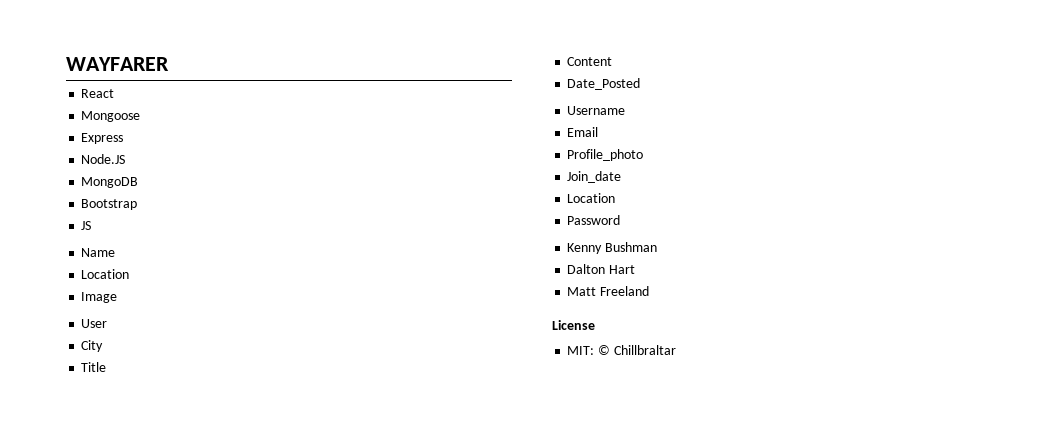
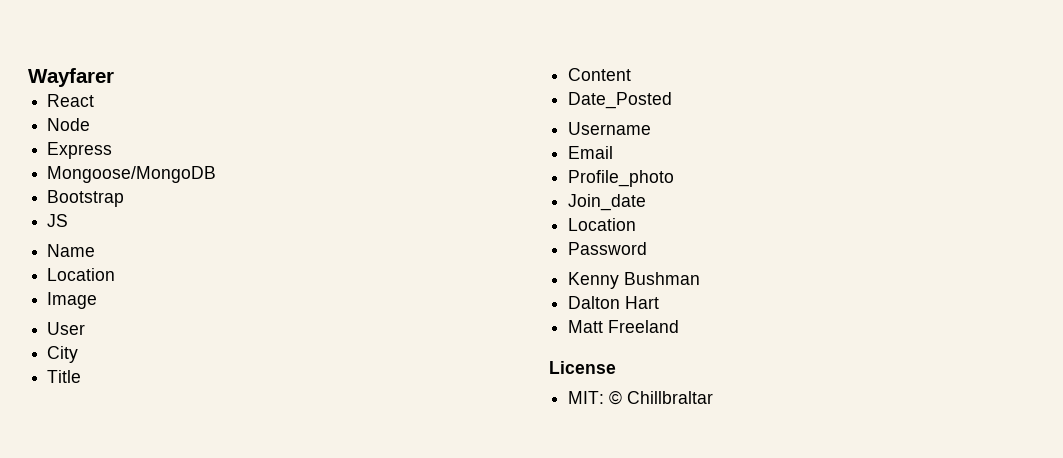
- WAYFARER
+ Wayfarer
- Mongoose
+ Node
- Node.JS
- MongoDB
+ Mongoose/MongoDB

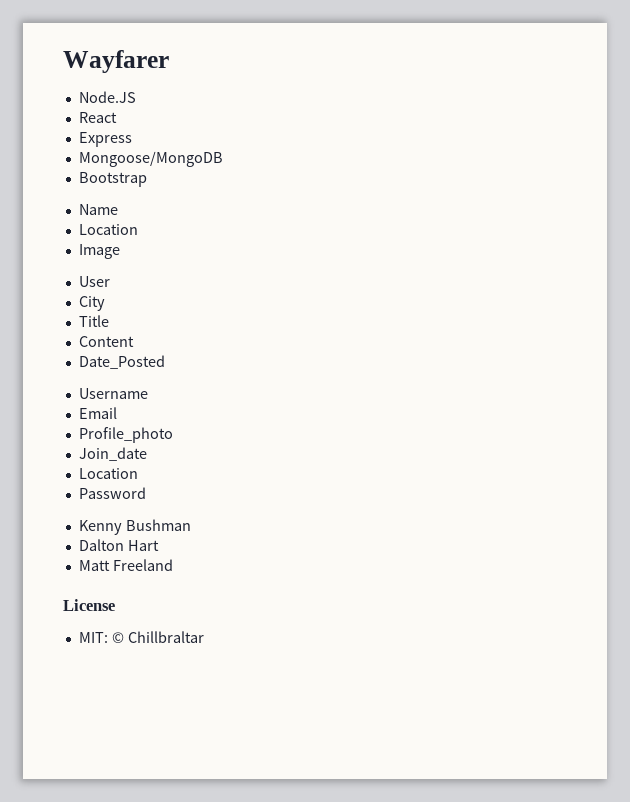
+ Node.JS
- Node
- JS

